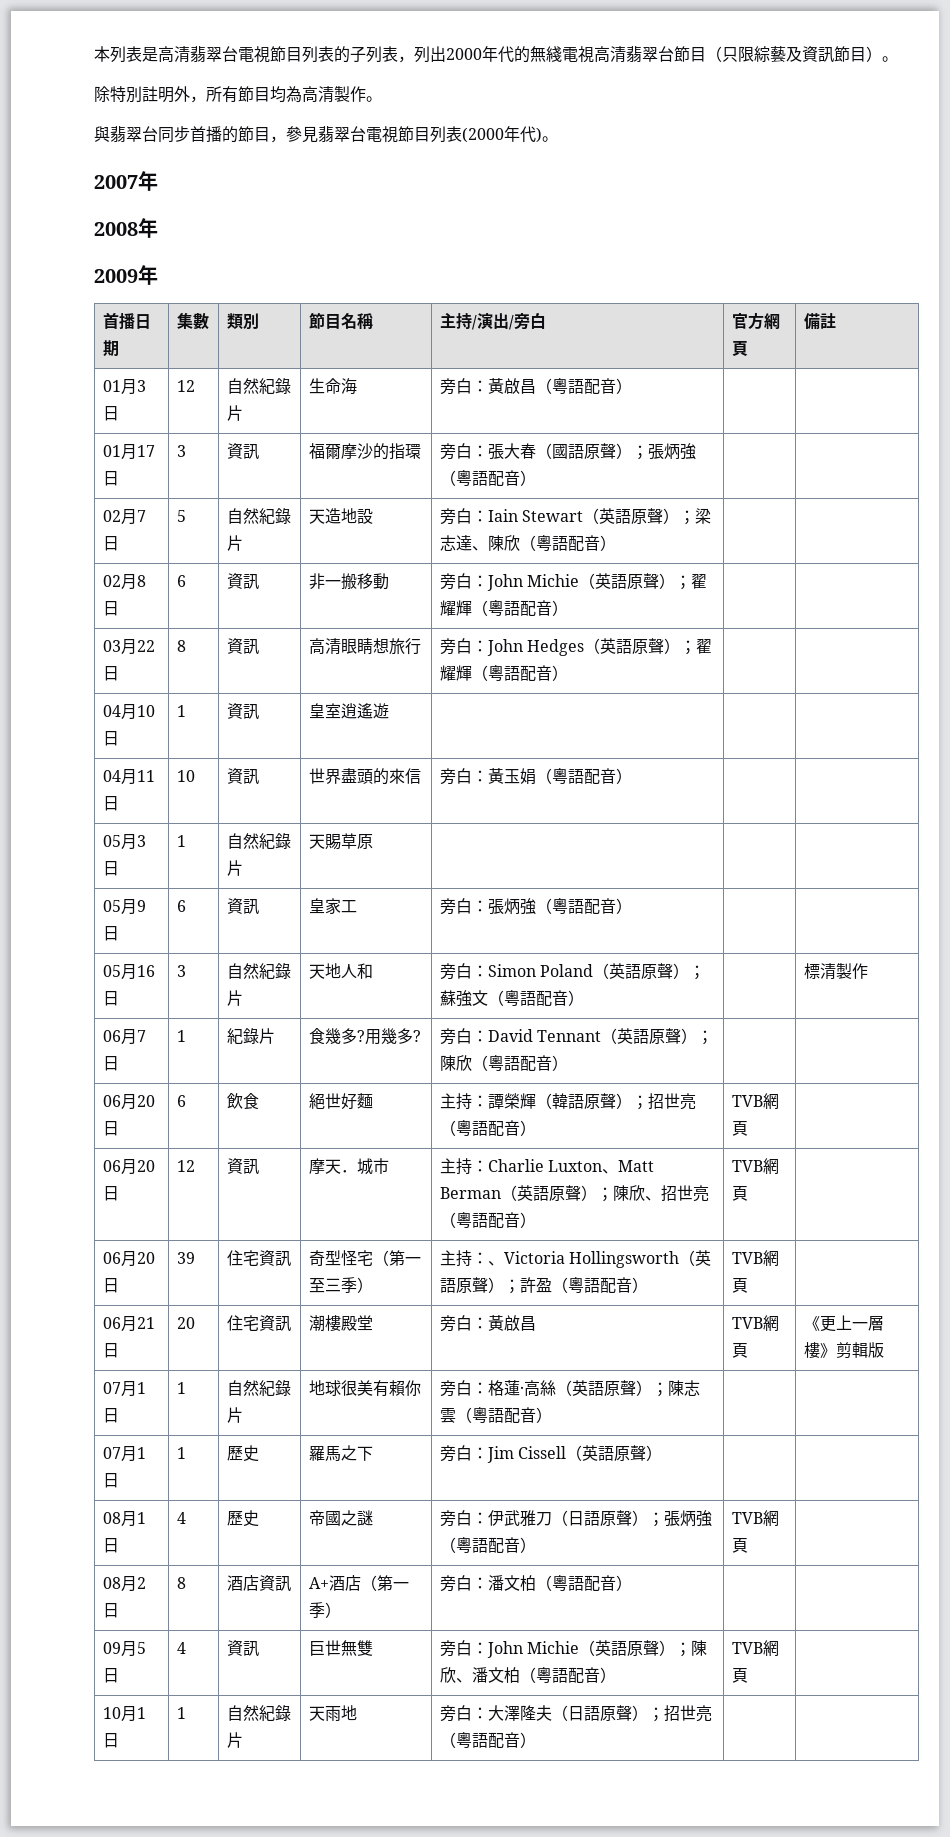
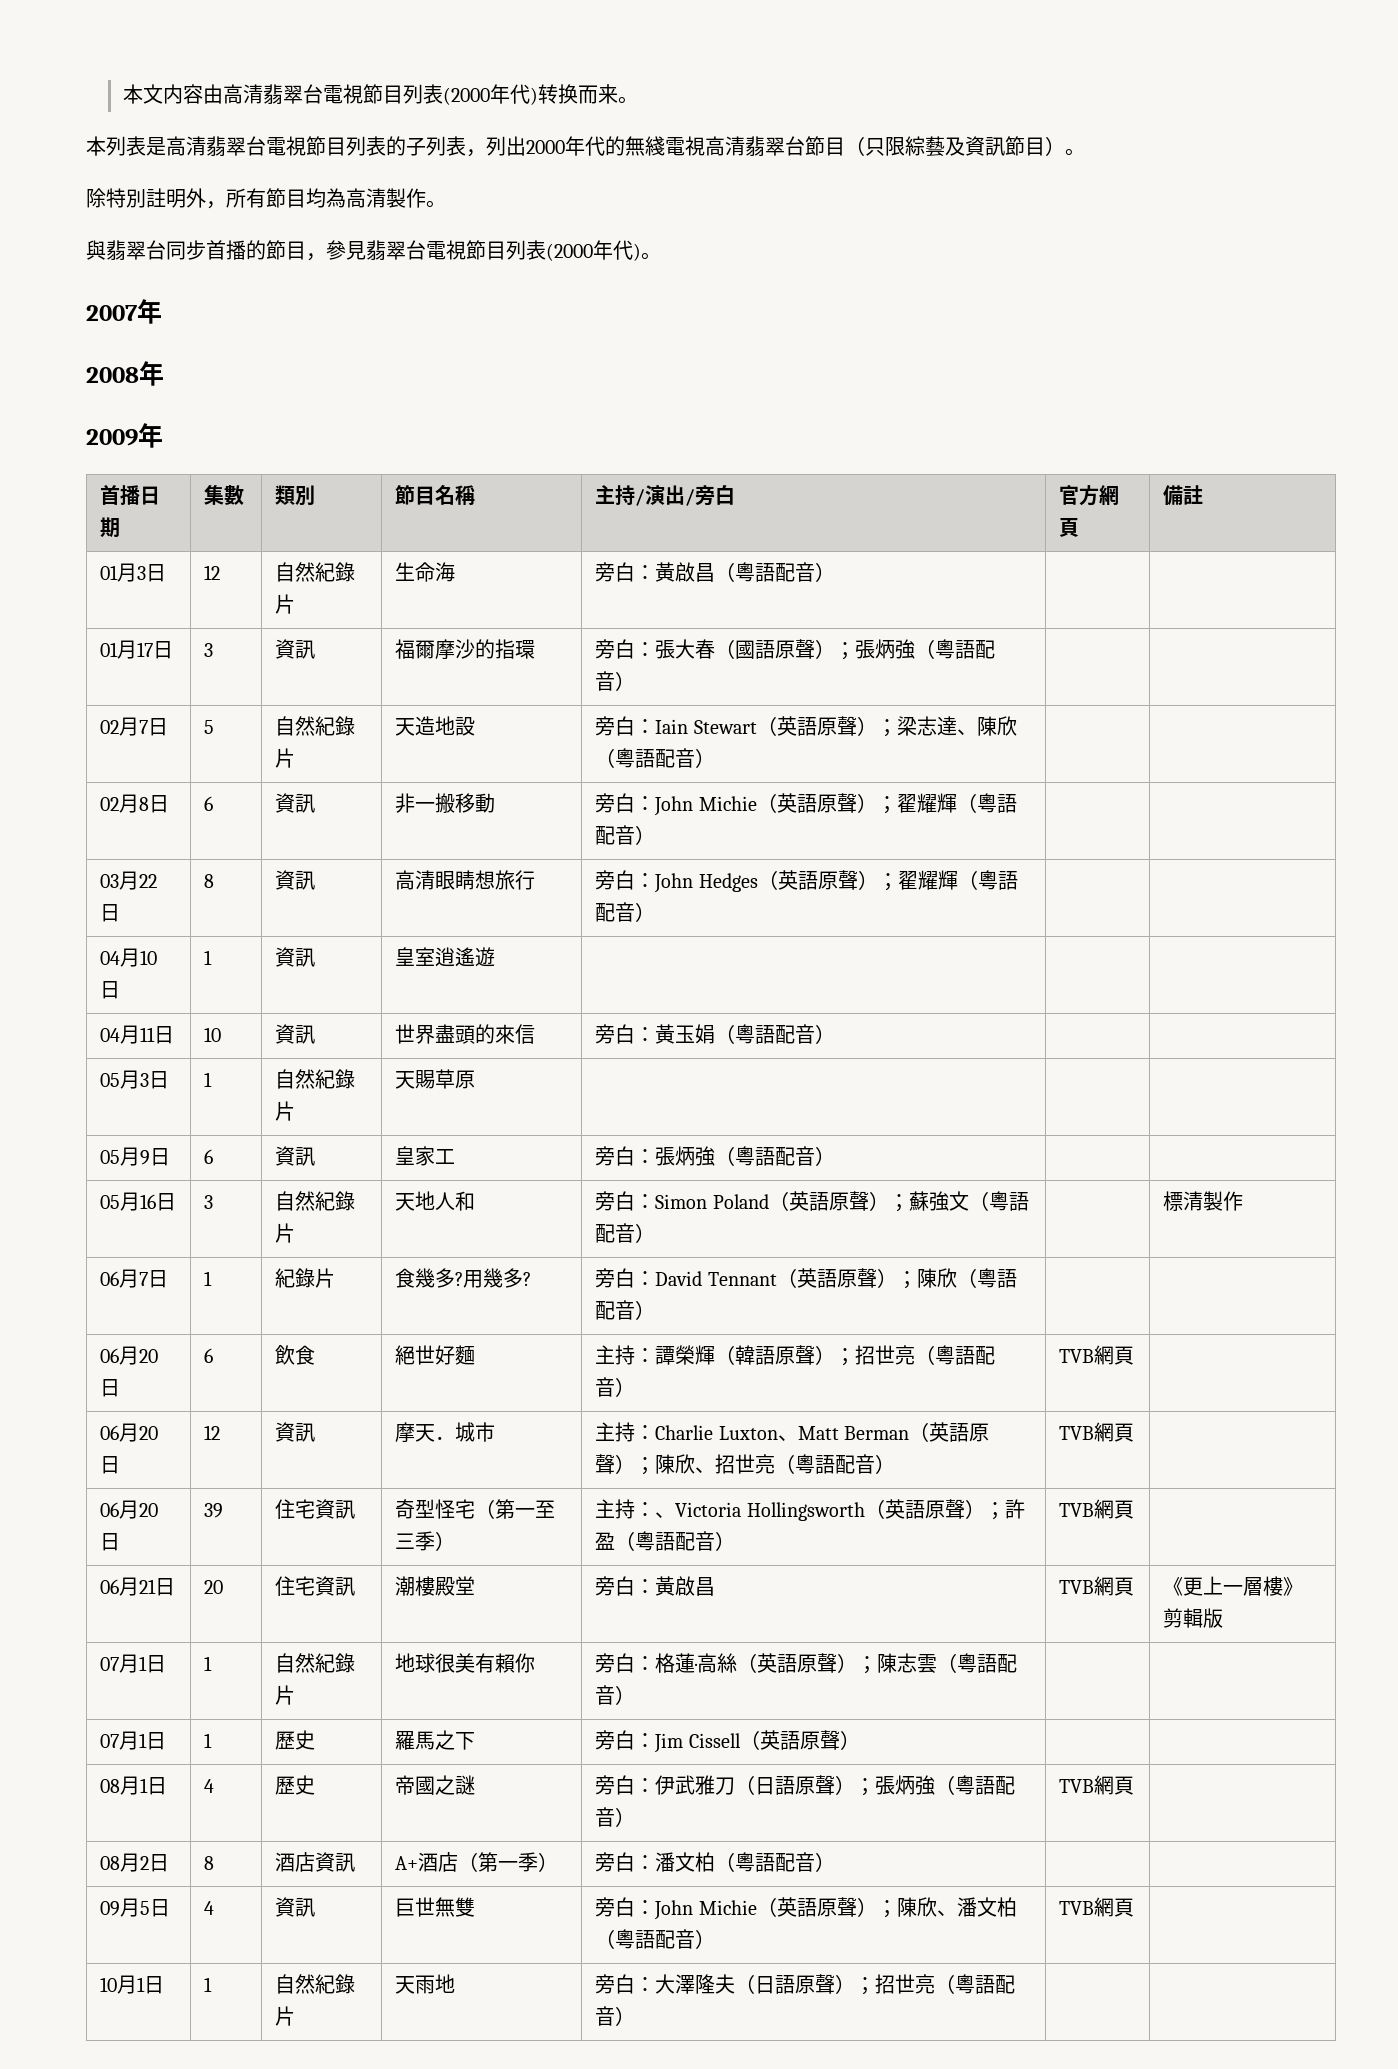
+ 本文内容由高清翡翠台電視節目列表(2000年代)转换而来。

